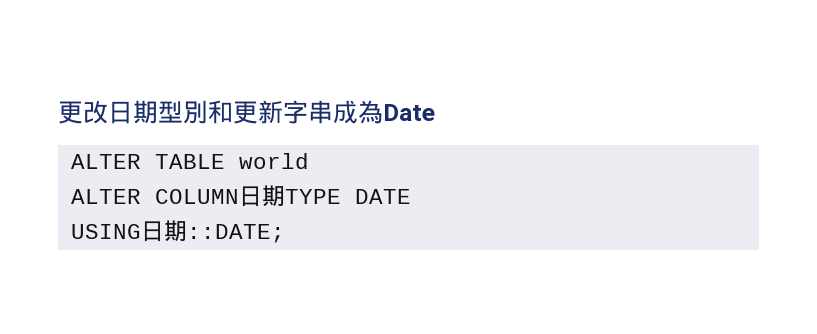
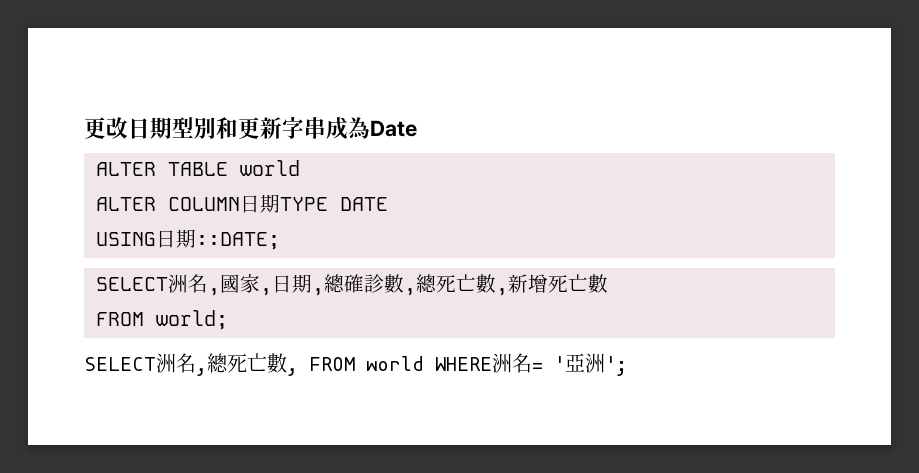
+ SELECT洲名,國家,日期,總確診數,總死亡數,新增死亡數
+ FROM world;
+ SELECT洲名,總死亡數, FROM world WHERE洲名= '亞洲';

